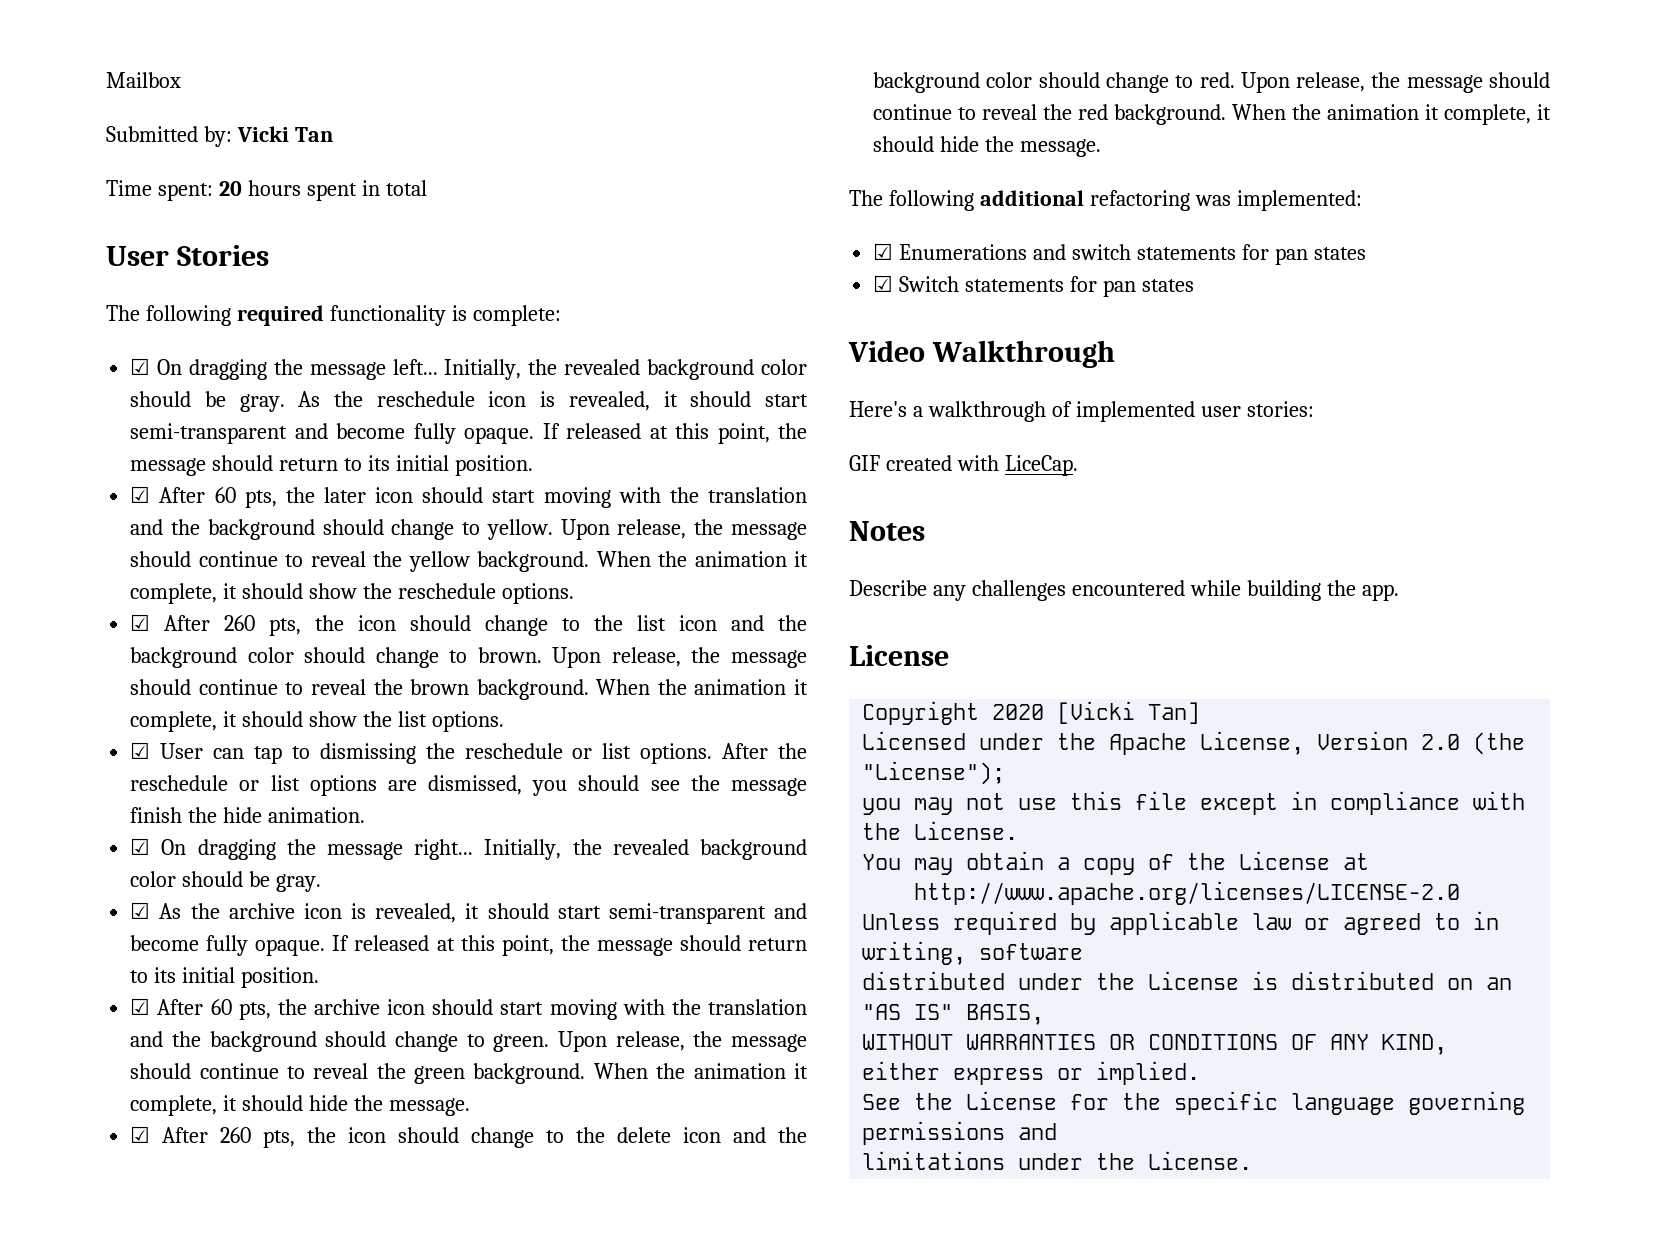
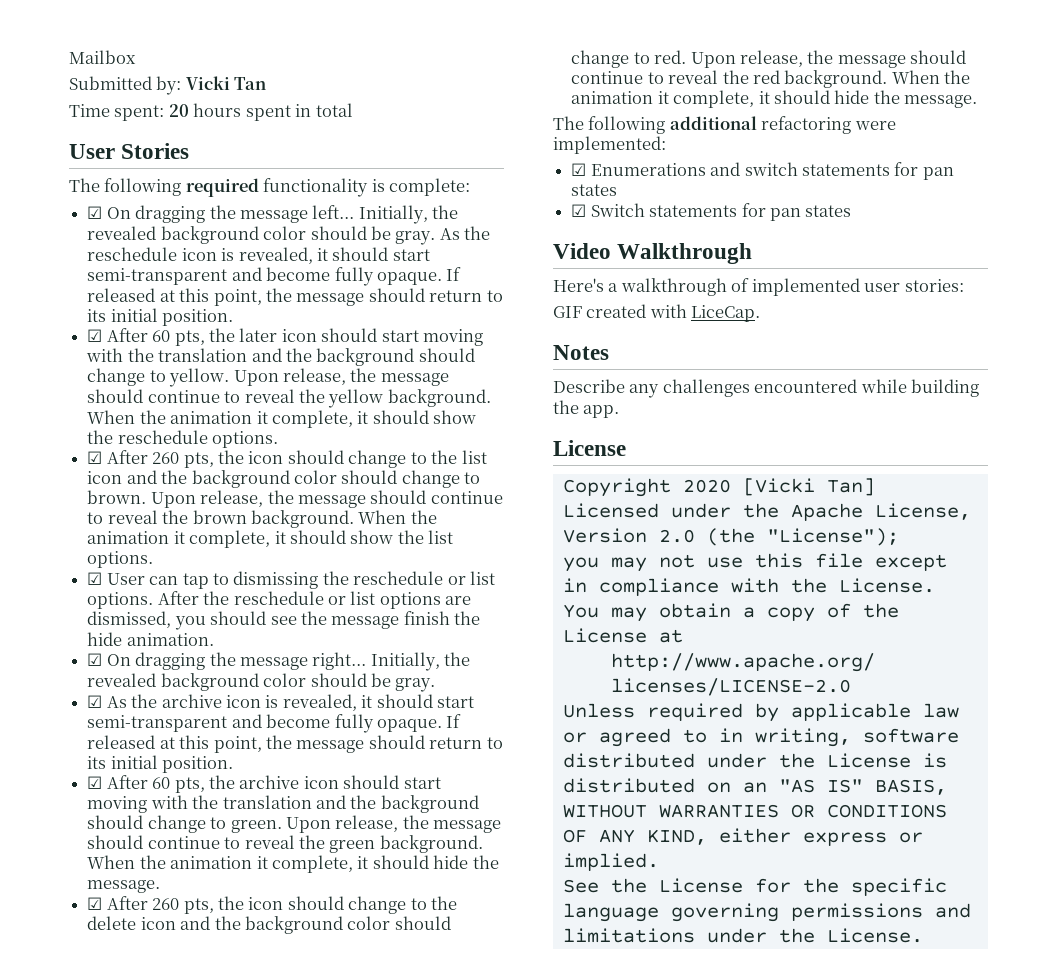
- The following additional refactoring was implemented:
+ The following additional refactoring were implemented:

